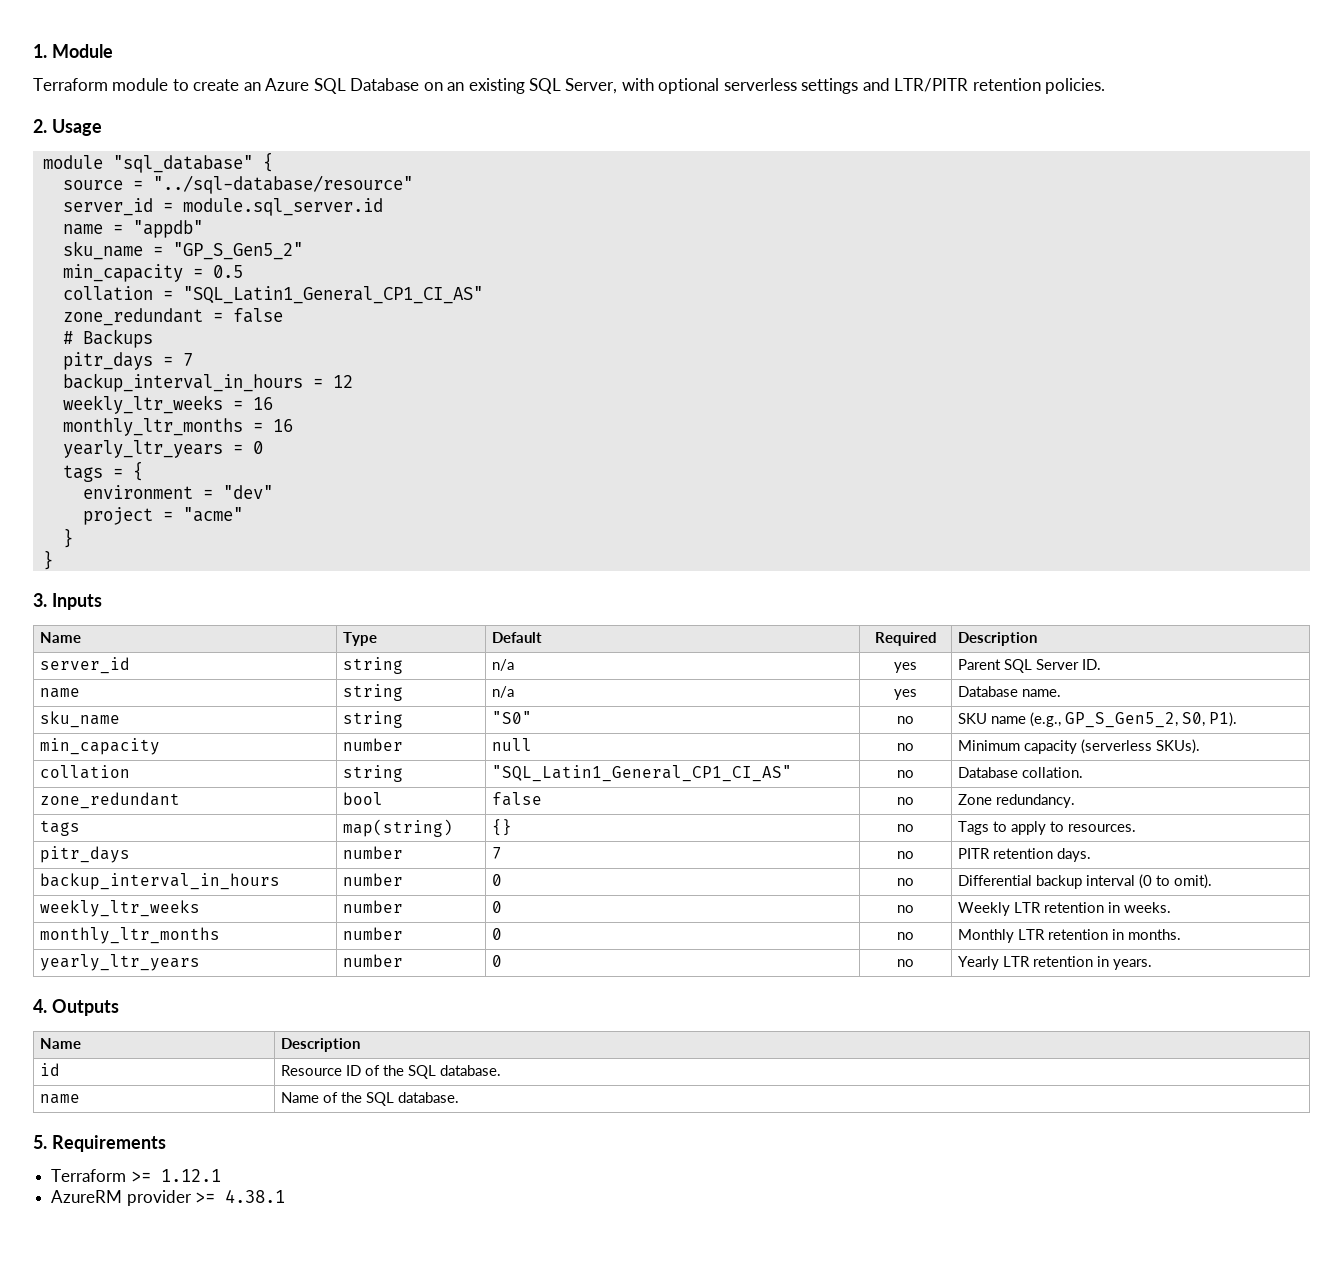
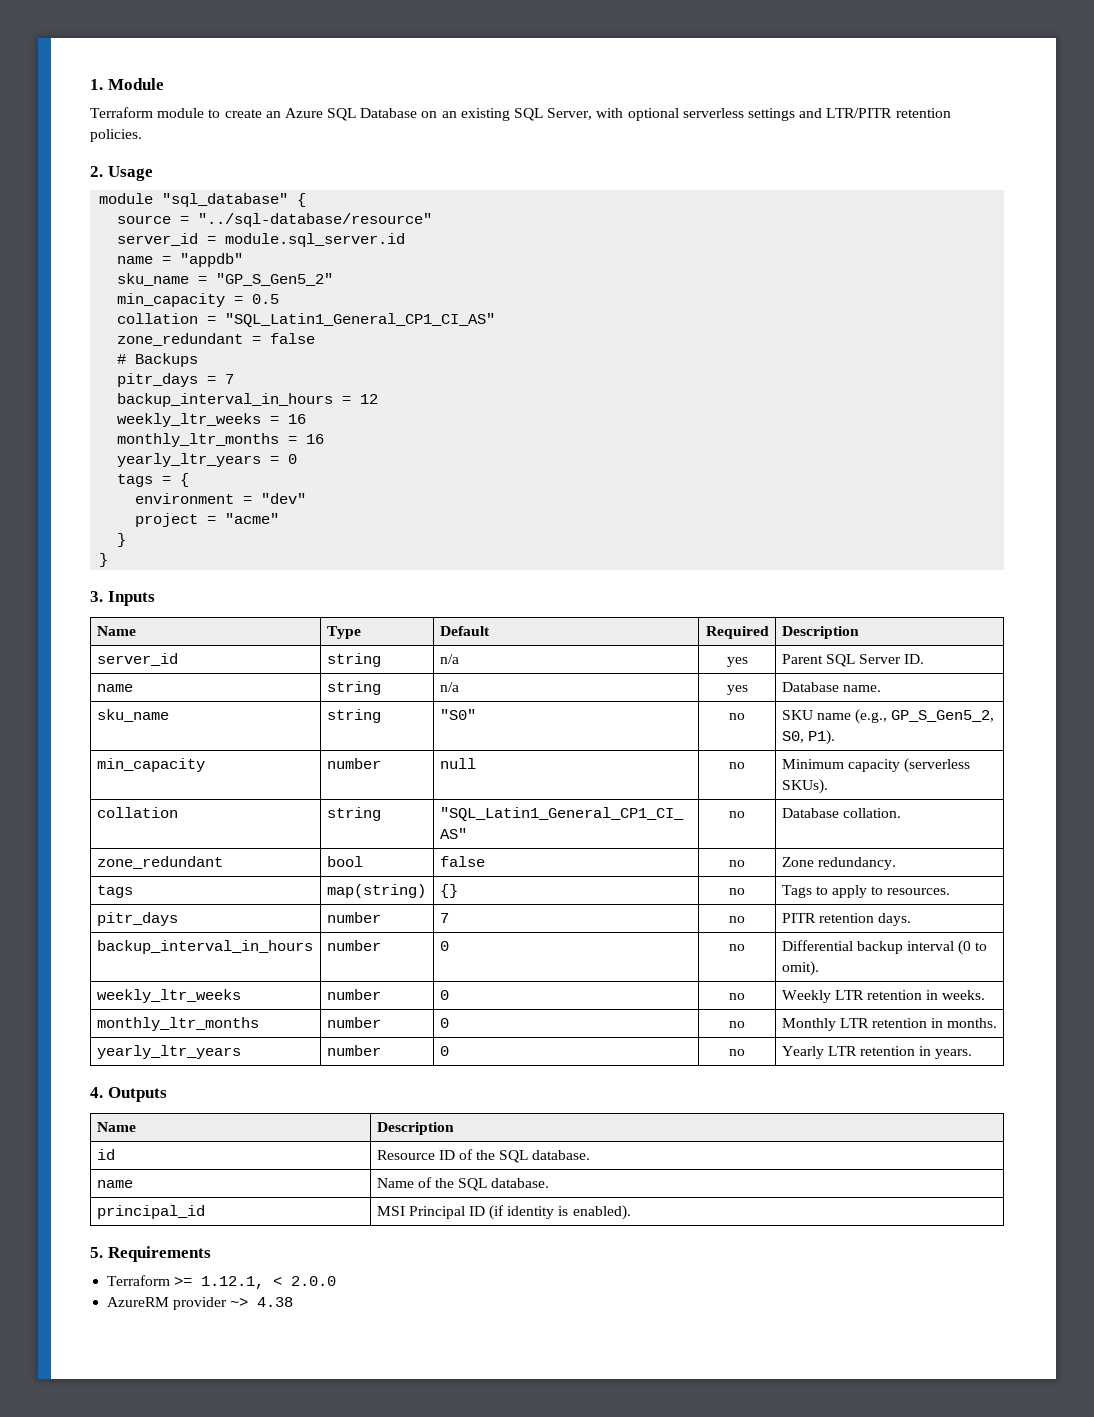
+ principal_id | MSI Principal ID (if identity is enabled).
- Terraform >= 1.12.1
+ Terraform >= 1.12.1, < 2.0.0
- AzureRM provider >= 4.38.1
+ AzureRM provider ~> 4.38

